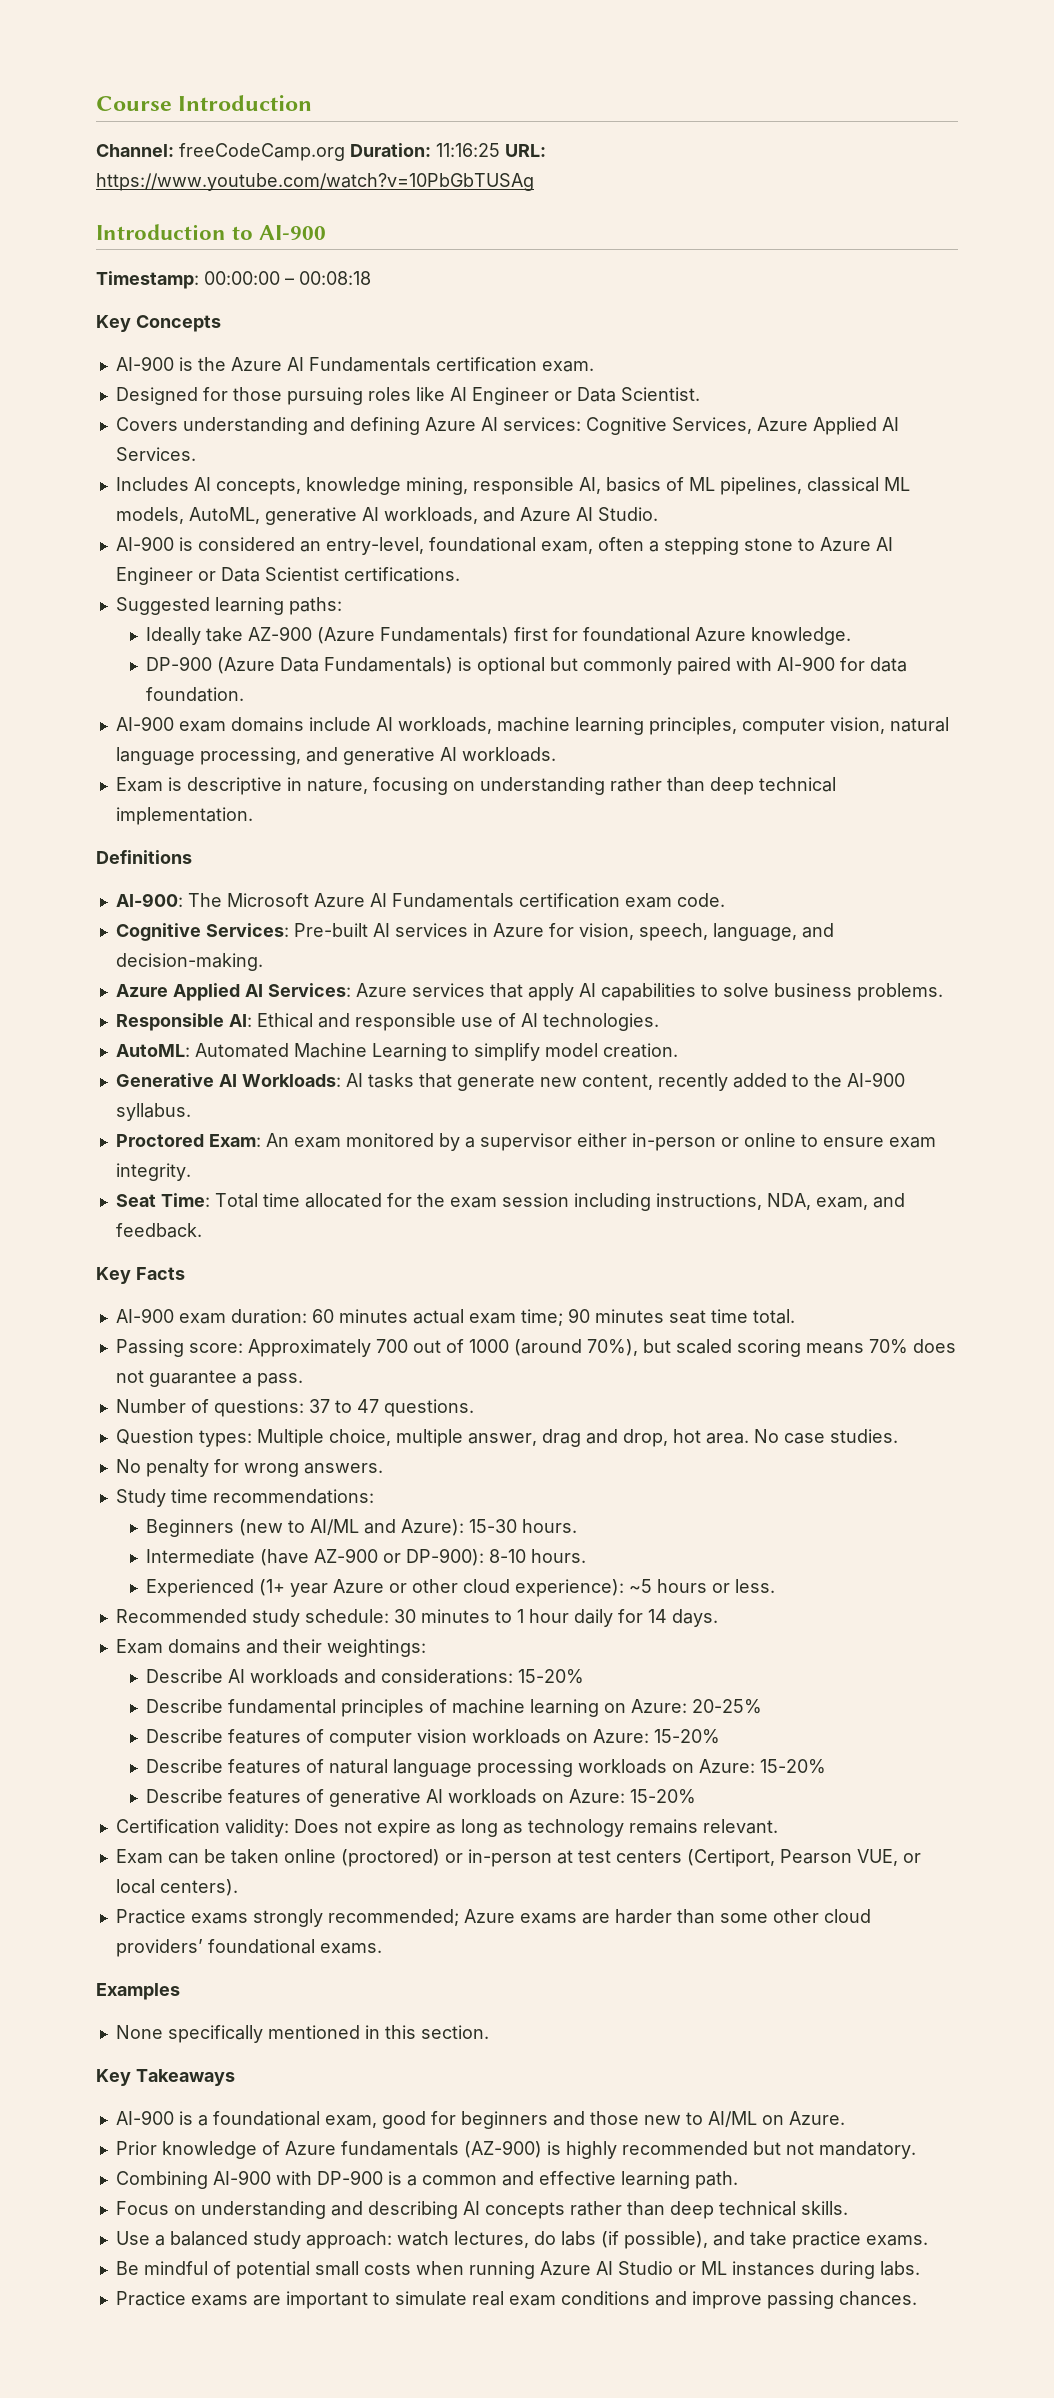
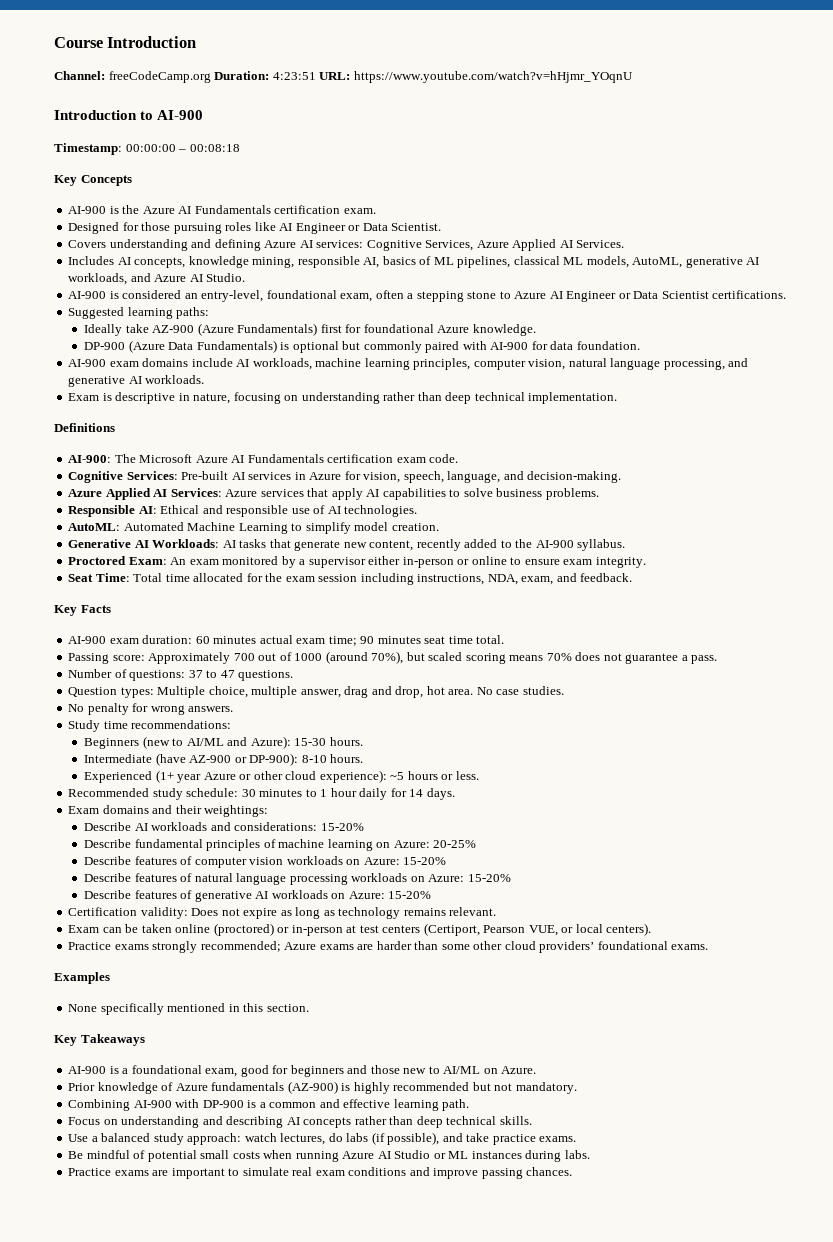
- Channel: freeCodeCamp.org Duration: 11:16:25 URL: https://www.youtube.com/watch?v=10PbGbTUSAg
+ Channel: freeCodeCamp.org Duration: 4:23:51 URL: https://www.youtube.com/watch?v=hHjmr_YOqnU

